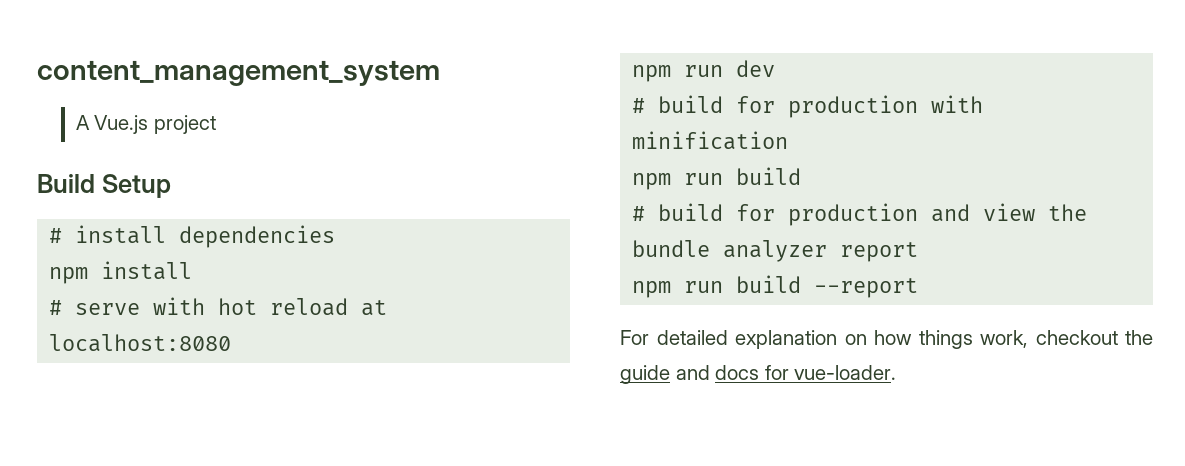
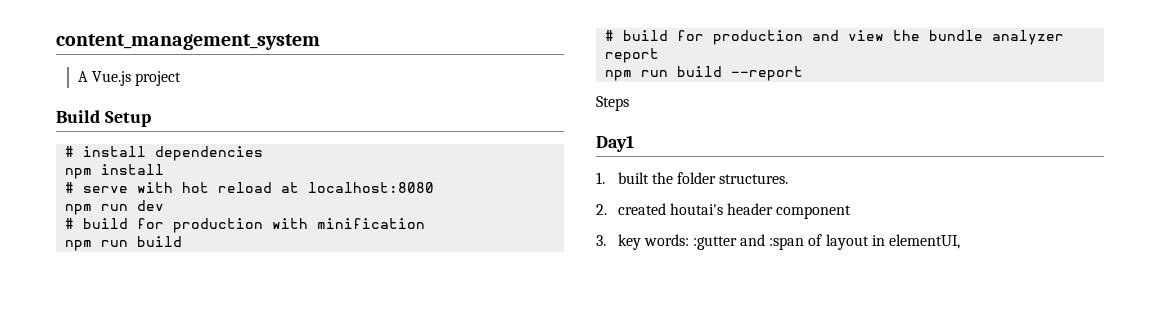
- For detailed explanation on how things work, checkout the guide and docs for vue-loader.
+ Steps
+ Day1
+ 1. built the folder structures.
+ 2. created houtai's header component
+ 3. key words: :gutter and :span of layout in elementUI,

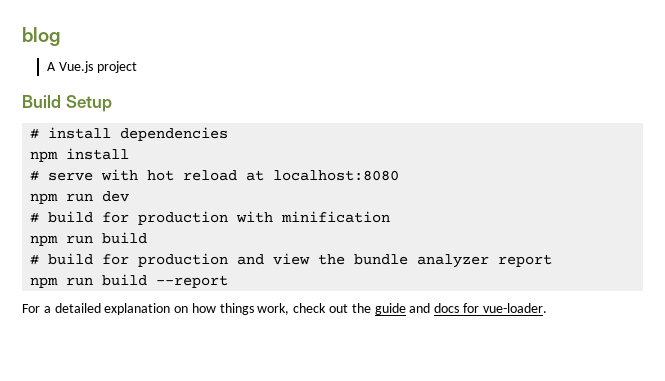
- content_management_system
+ blog
- Steps
- Day1
- 1. built the folder structures.
- 2. created houtai's header component
- 3. key words: :gutter and :span of layout in elementUI,
+ For a detailed explanation on how things work, check out the guide and docs for vue-loader.

